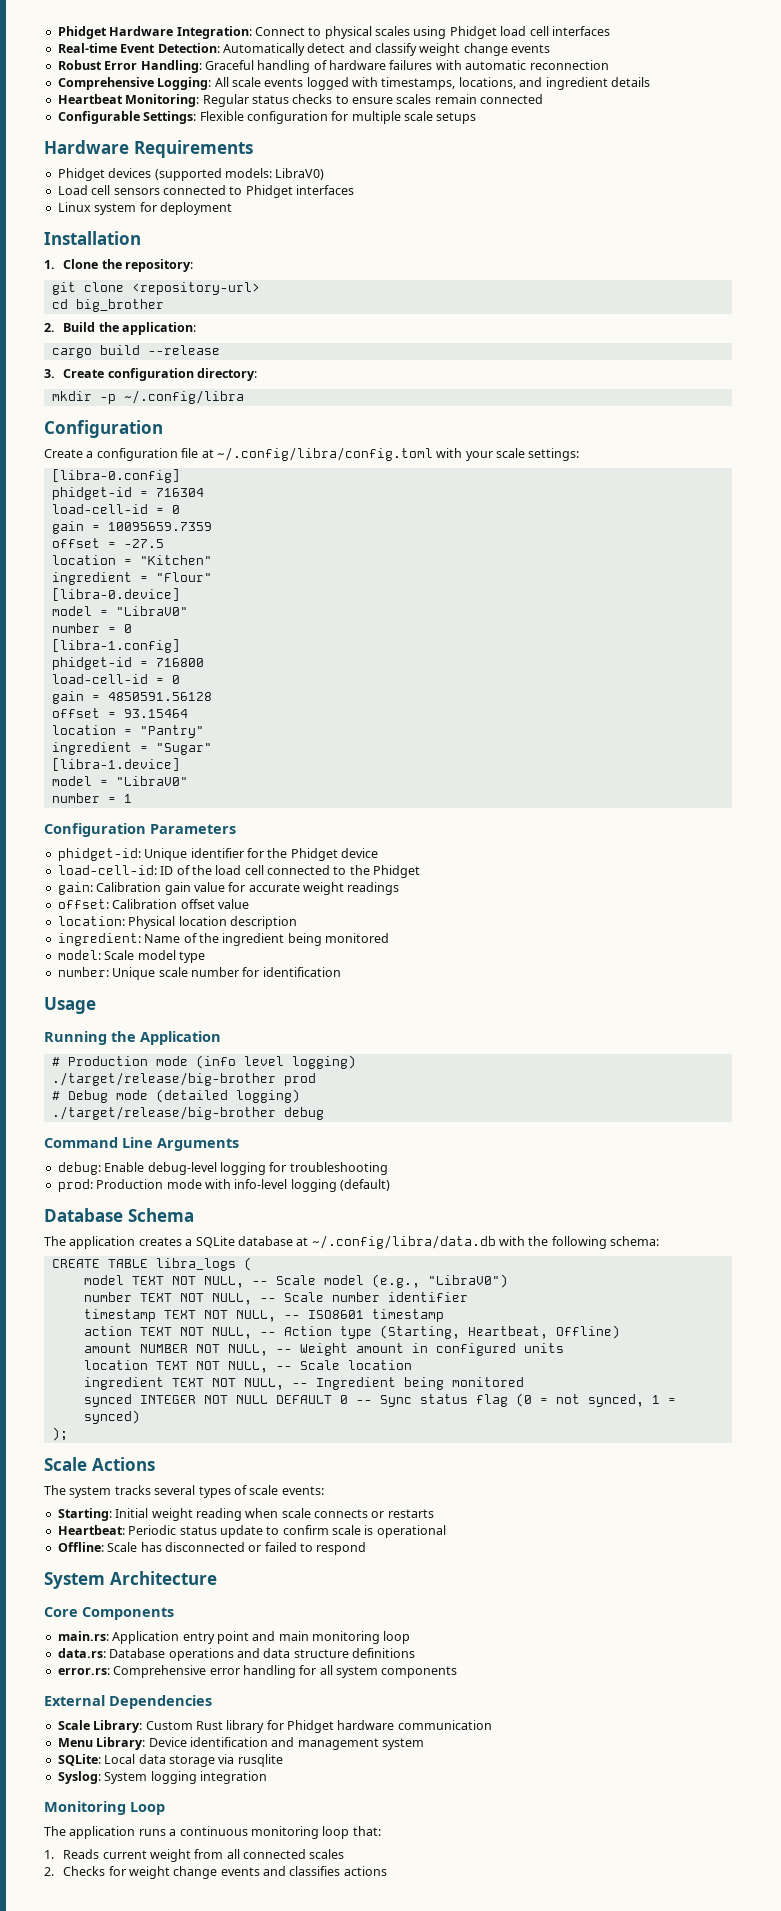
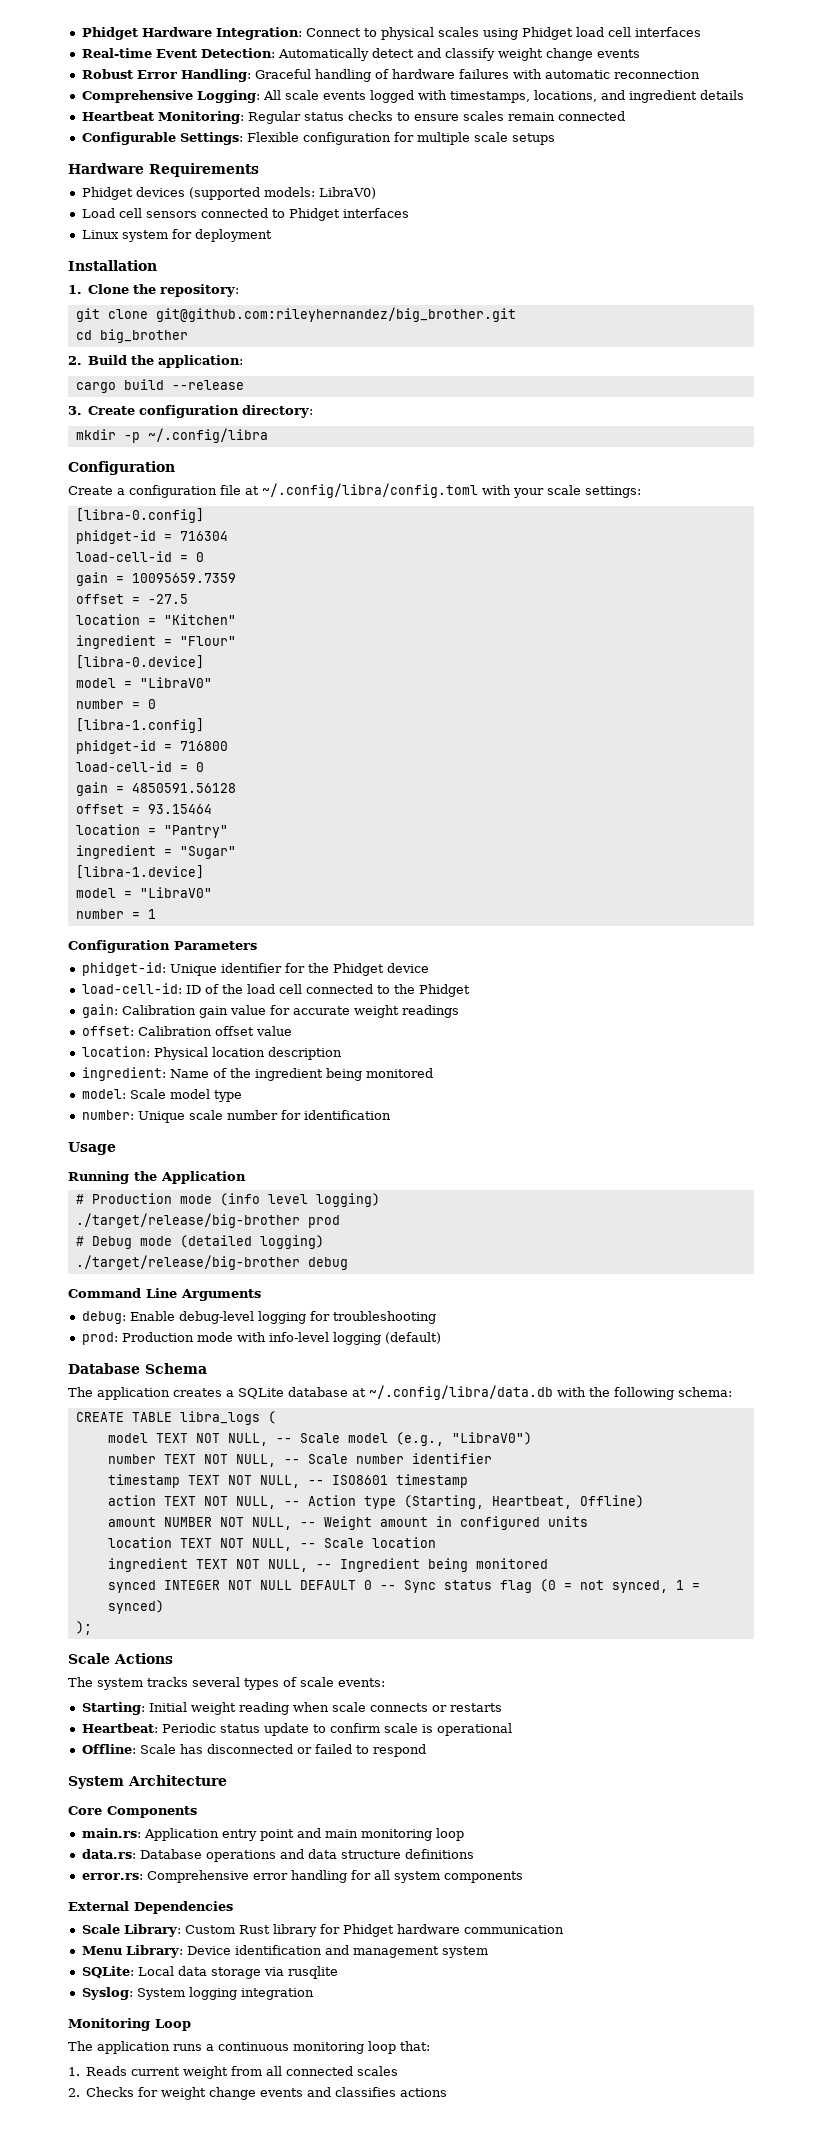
- git clone <repository-url>
+ git clone git@github.com:rileyhernandez/big_brother.git

